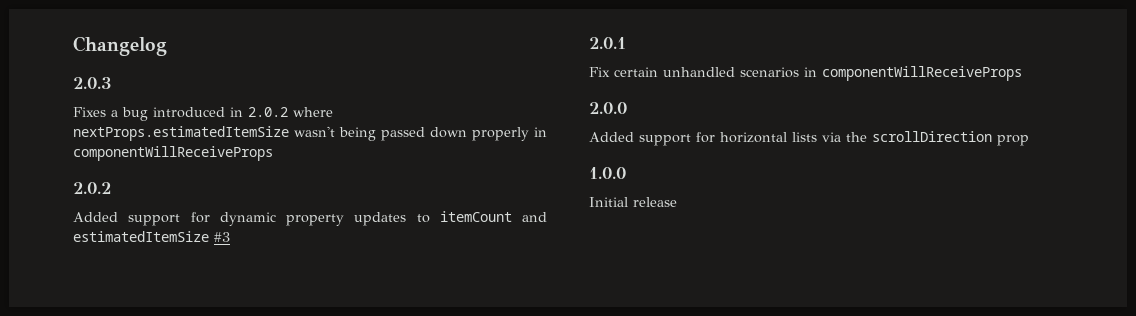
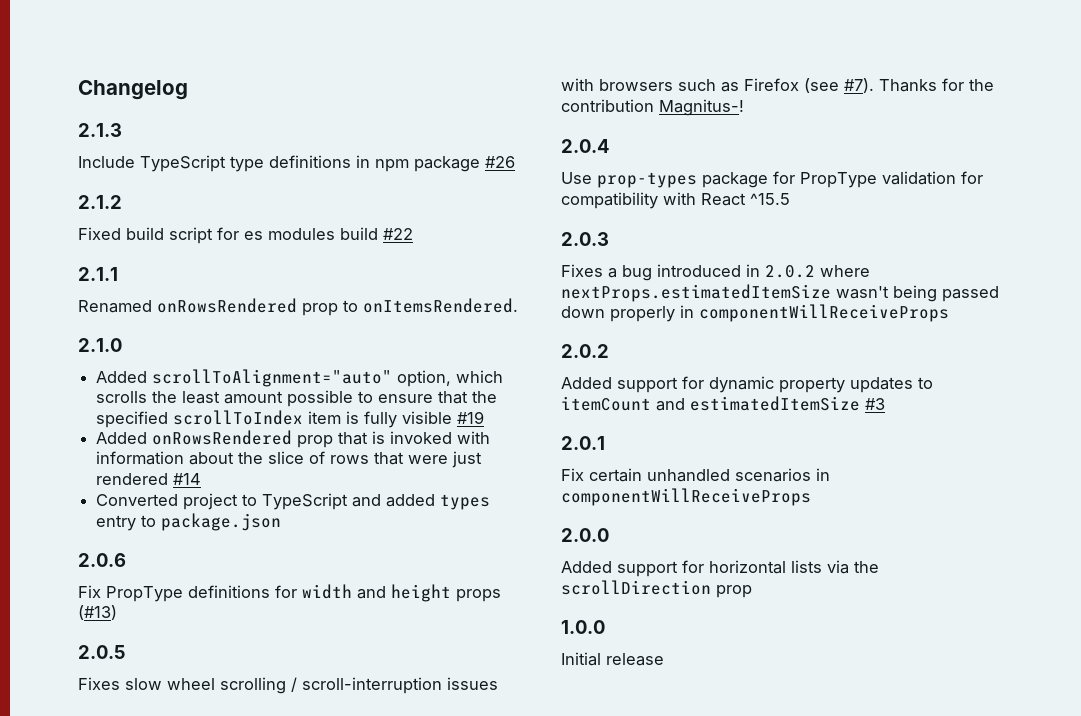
+ 2.1.3
+ Include TypeScript type definitions in npm package #26
+ 2.1.2
+ Fixed build script for es modules build #22
+ 2.1.1
+ Renamed onRowsRendered prop to onItemsRendered.
+ 2.1.0
+ Added scrollToAlignment="auto" option, which scrolls the least amount possible to ensure that the specified scrollToIndex item is fully visible #19
+ Added onRowsRendered prop that is invoked with information about the slice of rows that were just rendered #14
+ Converted project to TypeScript and added types entry to package.json
+ 2.0.6
+ Fix PropType definitions for width and height props (#13)
+ 2.0.5
+ Fixes slow wheel scrolling / scroll-interruption issues with browsers such as Firefox (see #7). Thanks for the contribution Magnitus-!
+ 2.0.4
+ Use prop-types package for PropType validation for compatibility with React ^15.5

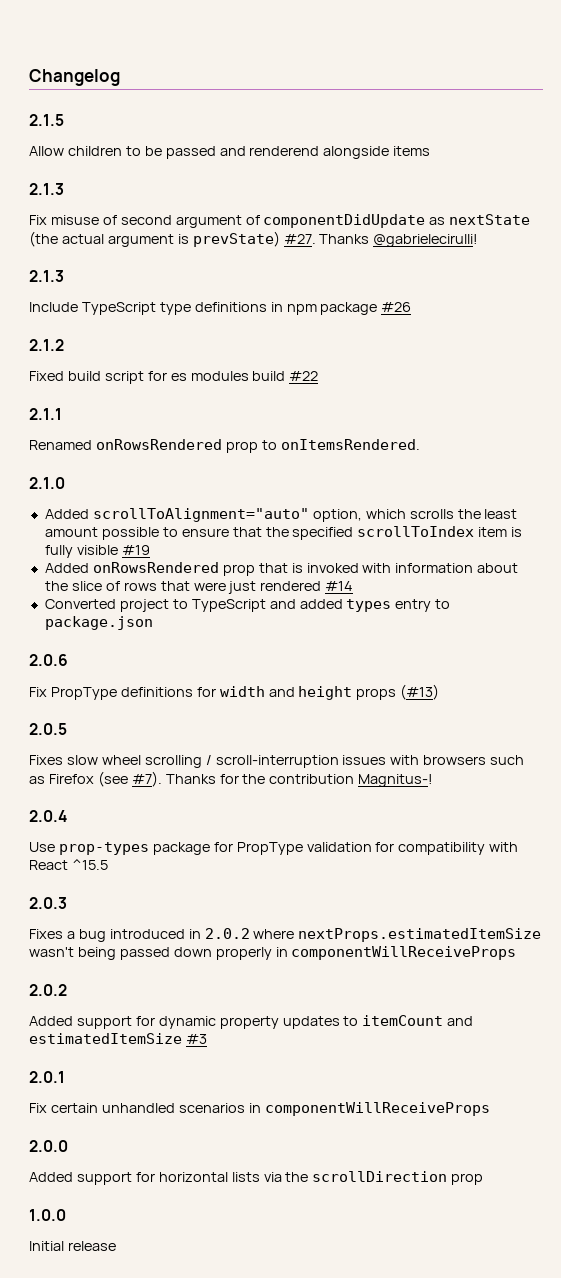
+ 2.1.5
+ Allow children to be passed and renderend alongside items
+ 2.1.3
+ Fix misuse of second argument of componentDidUpdate as nextState (the actual argument is prevState) #27. Thanks @gabrielecirulli!

